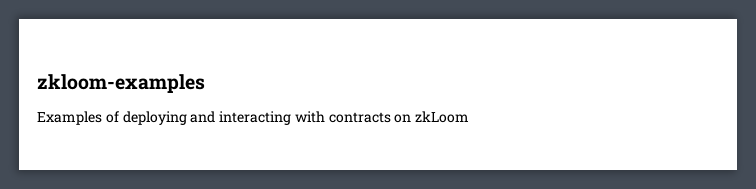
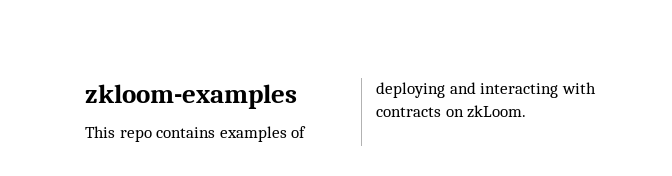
- Examples of deploying and interacting with contracts on zkLoom
+ This repo contains examples of deploying and interacting with contracts on zkLoom.

